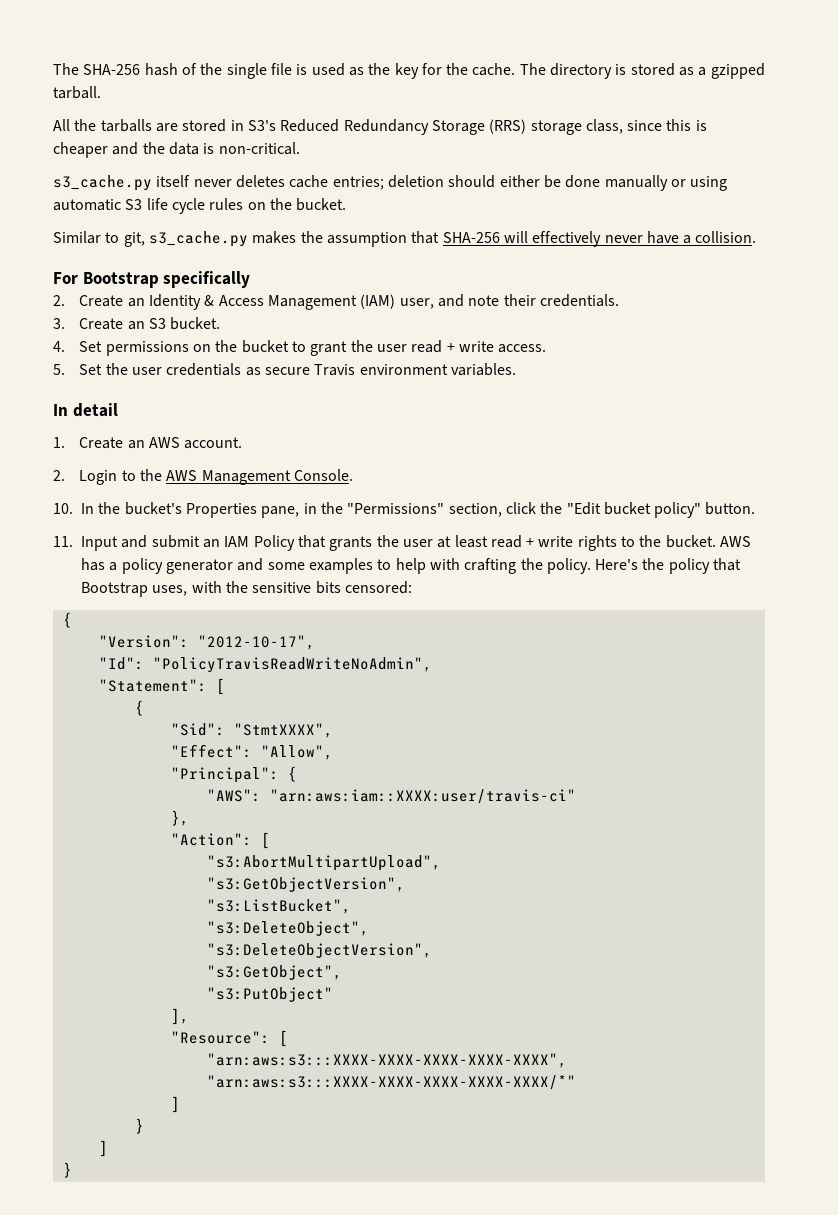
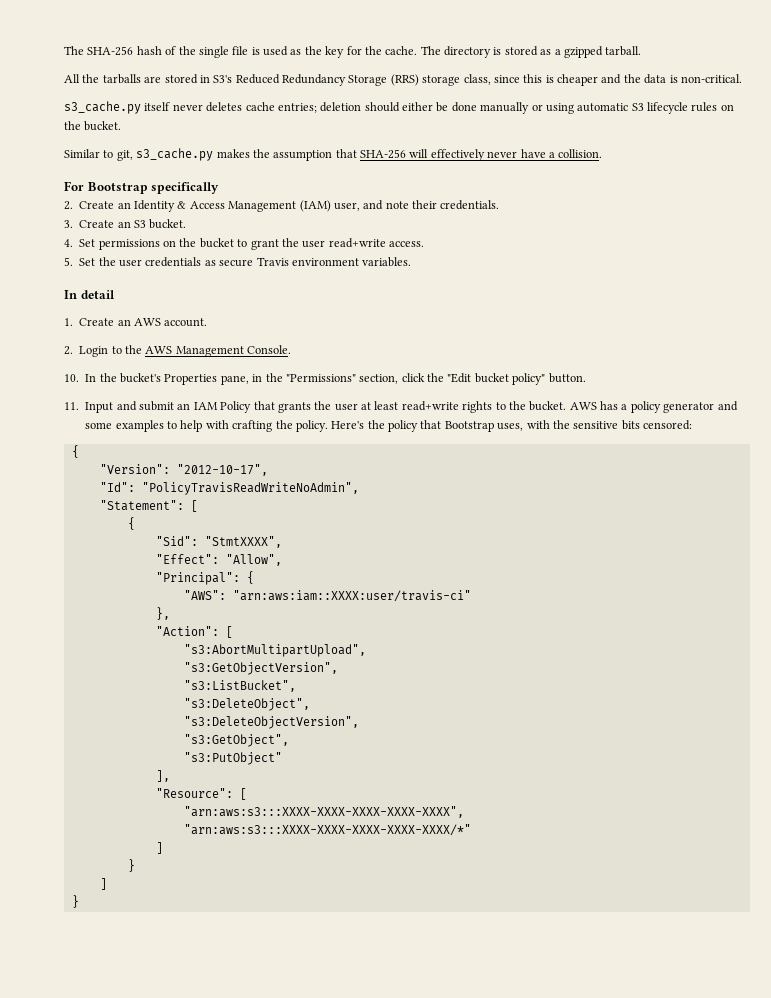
- s3_cache.py itself never deletes cache entries; deletion should either be done manually or using automatic S3 life cycle rules on the bucket.
+ s3_cache.py itself never deletes cache entries; deletion should either be done manually or using automatic S3 lifecycle rules on the bucket.
- 4. Set permissions on the bucket to grant the user read + write access.
+ 4. Set permissions on the bucket to grant the user read+write access.
- 11. Input and submit an IAM Policy that grants the user at least read + write rights to the bucket.
+ 11. Input and submit an IAM Policy that grants the user at least read+write rights to the bucket.

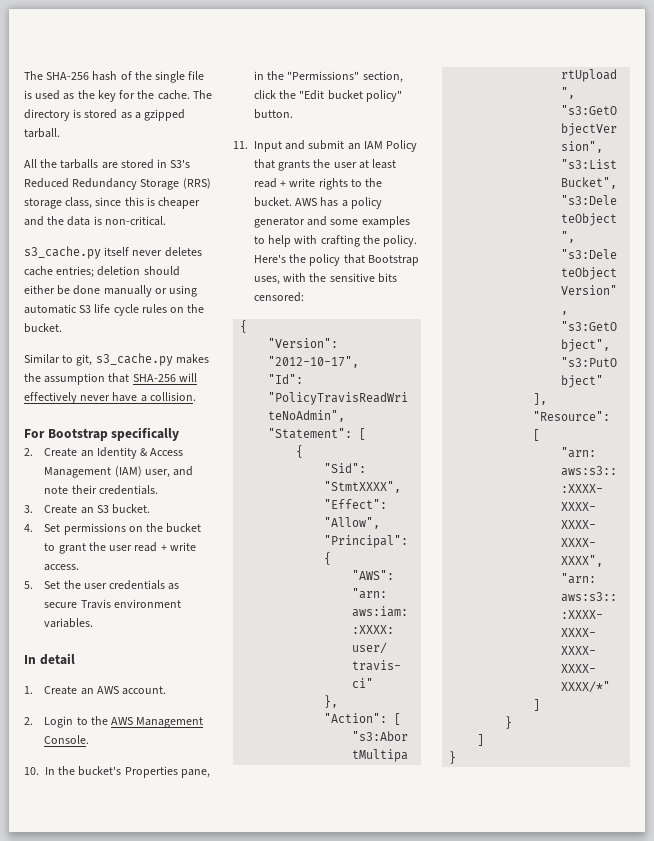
- s3_cache.py itself never deletes cache entries; deletion should either be done manually or using automatic S3 lifecycle rules on the bucket.
+ s3_cache.py itself never deletes cache entries; deletion should either be done manually or using automatic S3 life cycle rules on the bucket.
- 4. Set permissions on the bucket to grant the user read+write access.
+ 4. Set permissions on the bucket to grant the user read + write access.
- 11. Input and submit an IAM Policy that grants the user at least read+write rights to the bucket.
+ 11. Input and submit an IAM Policy that grants the user at least read + write rights to the bucket.

